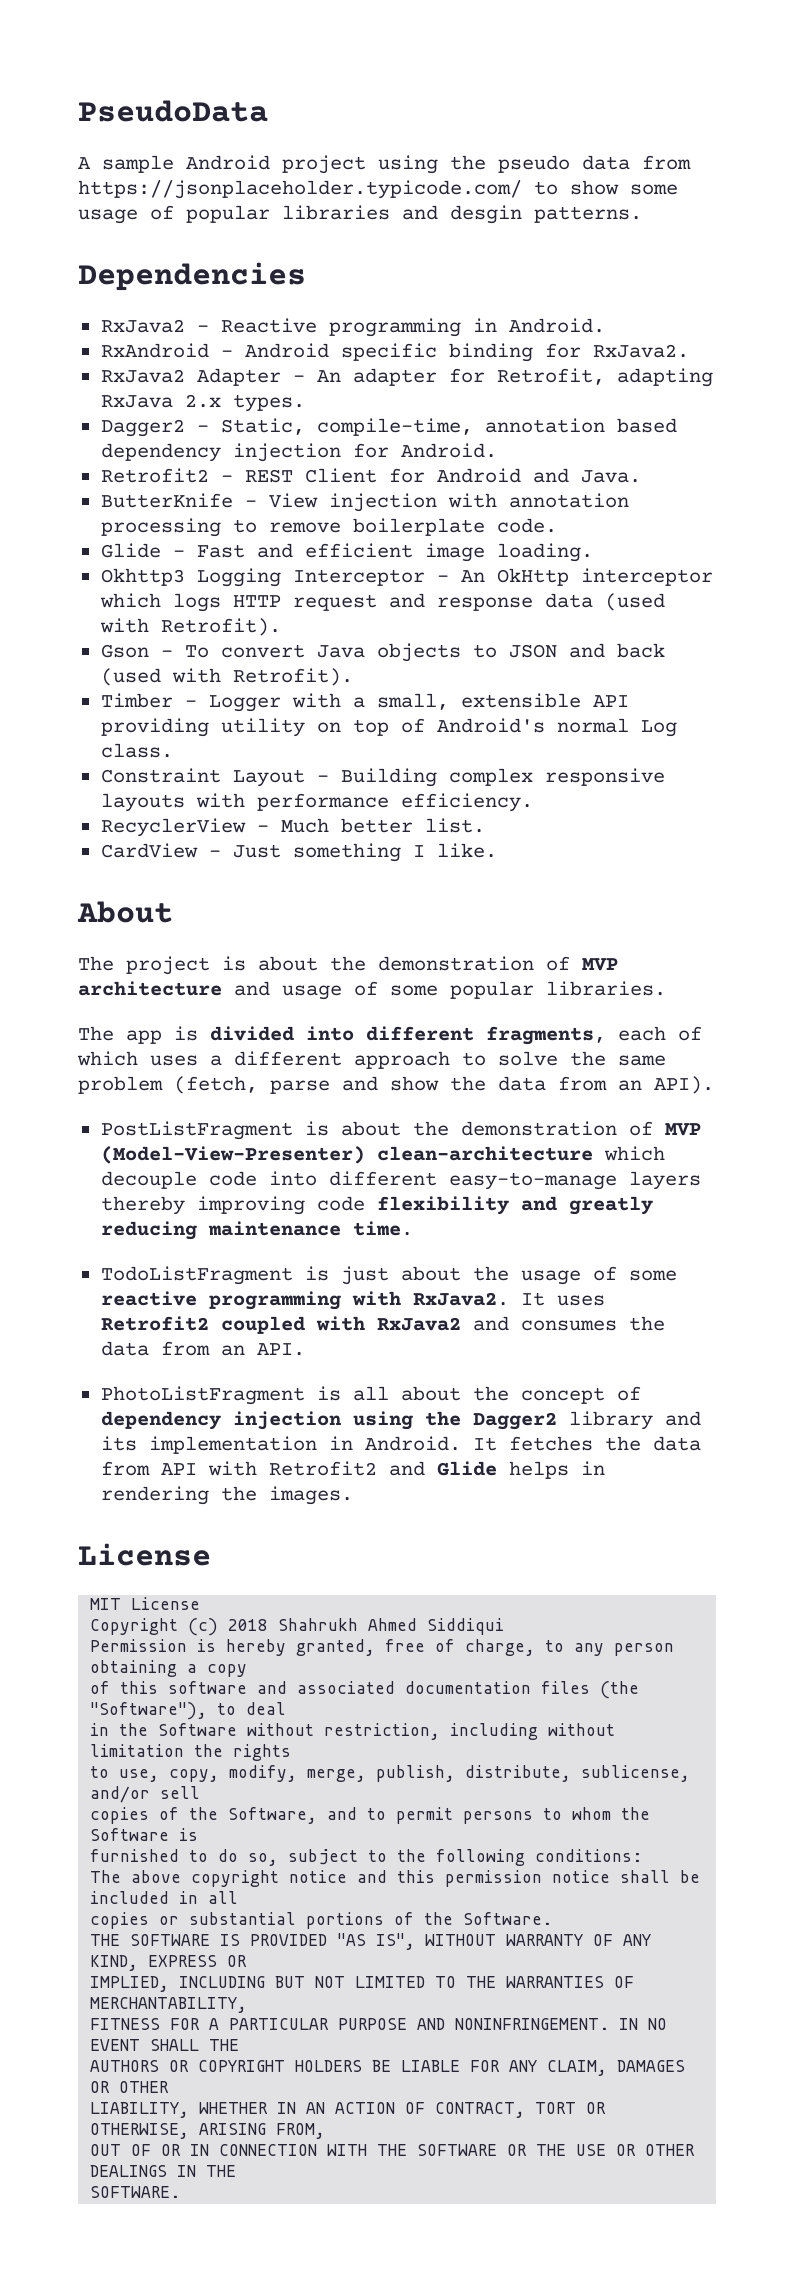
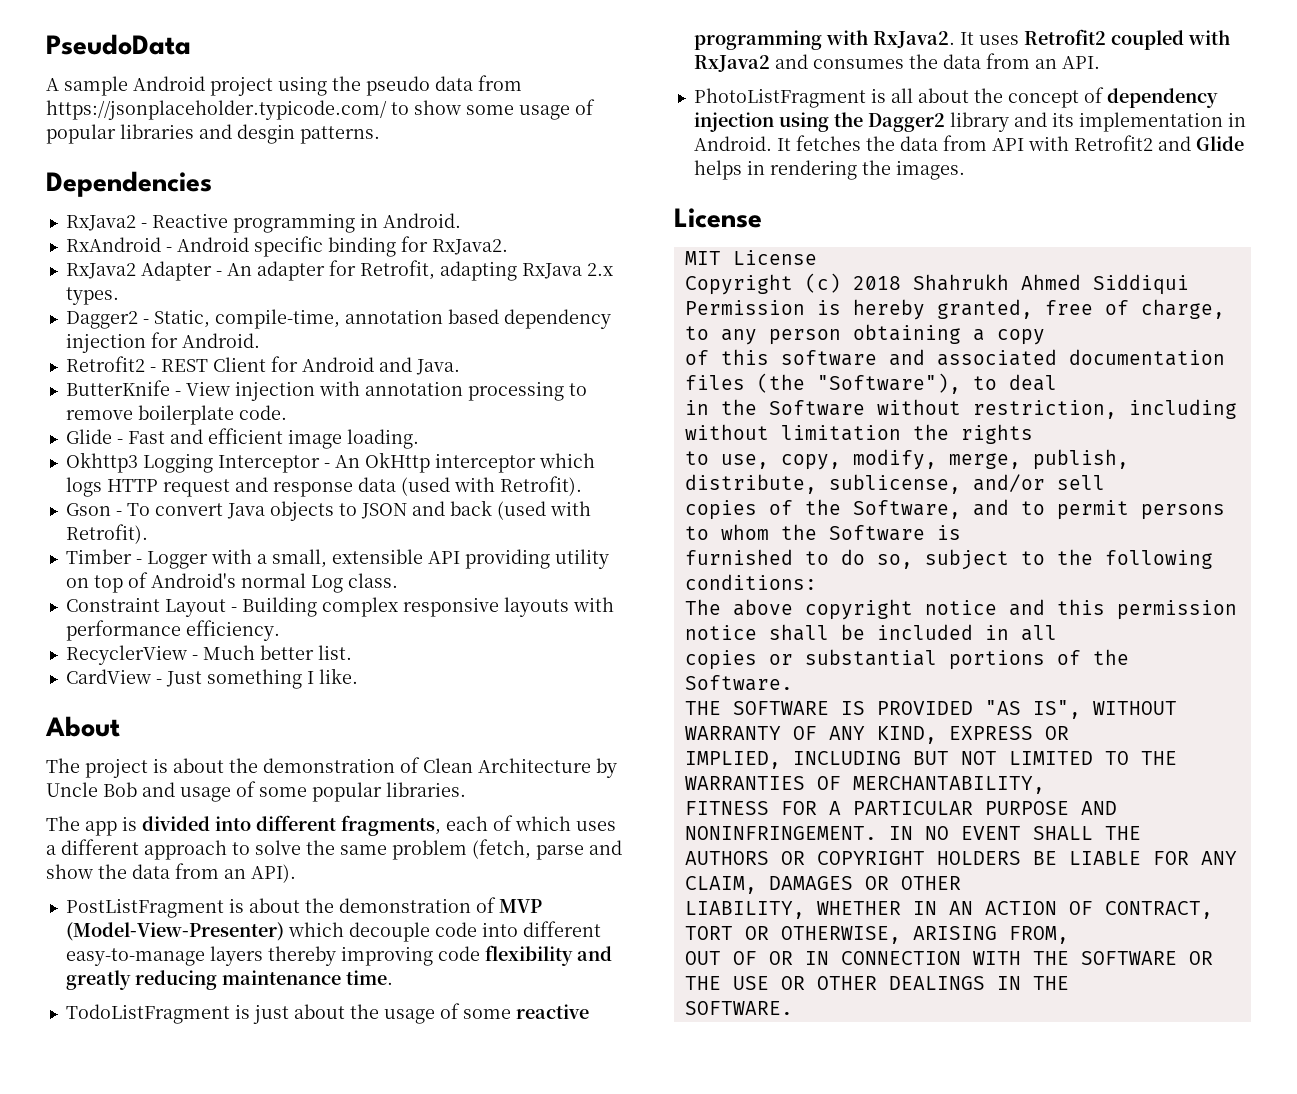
- The project is about the demonstration of MVP architecture and usage of some popular libraries.
+ The project is about the demonstration of Clean Architecture by Uncle Bob and usage of some popular libraries.
- PostListFragment is about the demonstration of MVP (Model-View-Presenter) clean-architecture which decouple code into different easy-to-manage layers thereby improving code flexibility and greatly reducing maintenance time.
+ PostListFragment is about the demonstration of MVP (Model-View-Presenter) which decouple code into different easy-to-manage layers thereby improving code flexibility and greatly reducing maintenance time.

